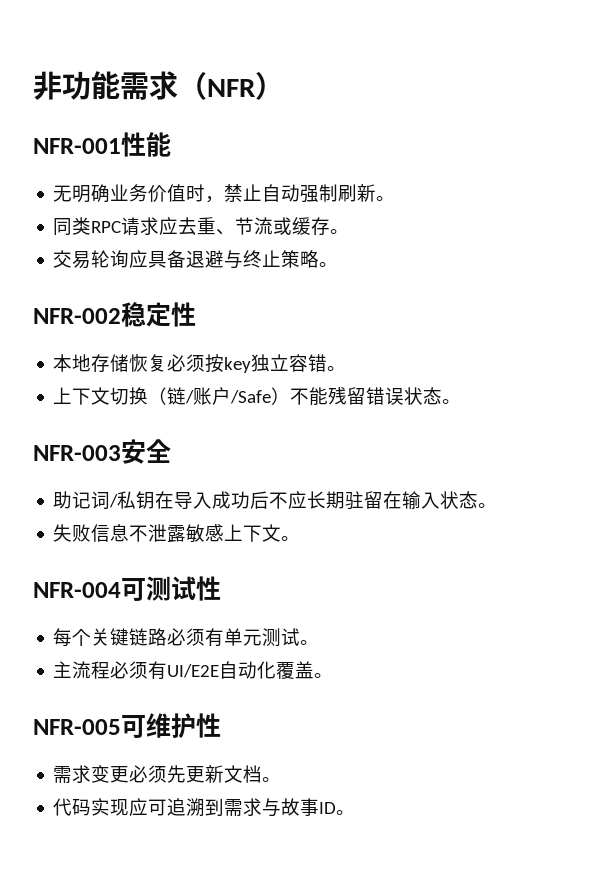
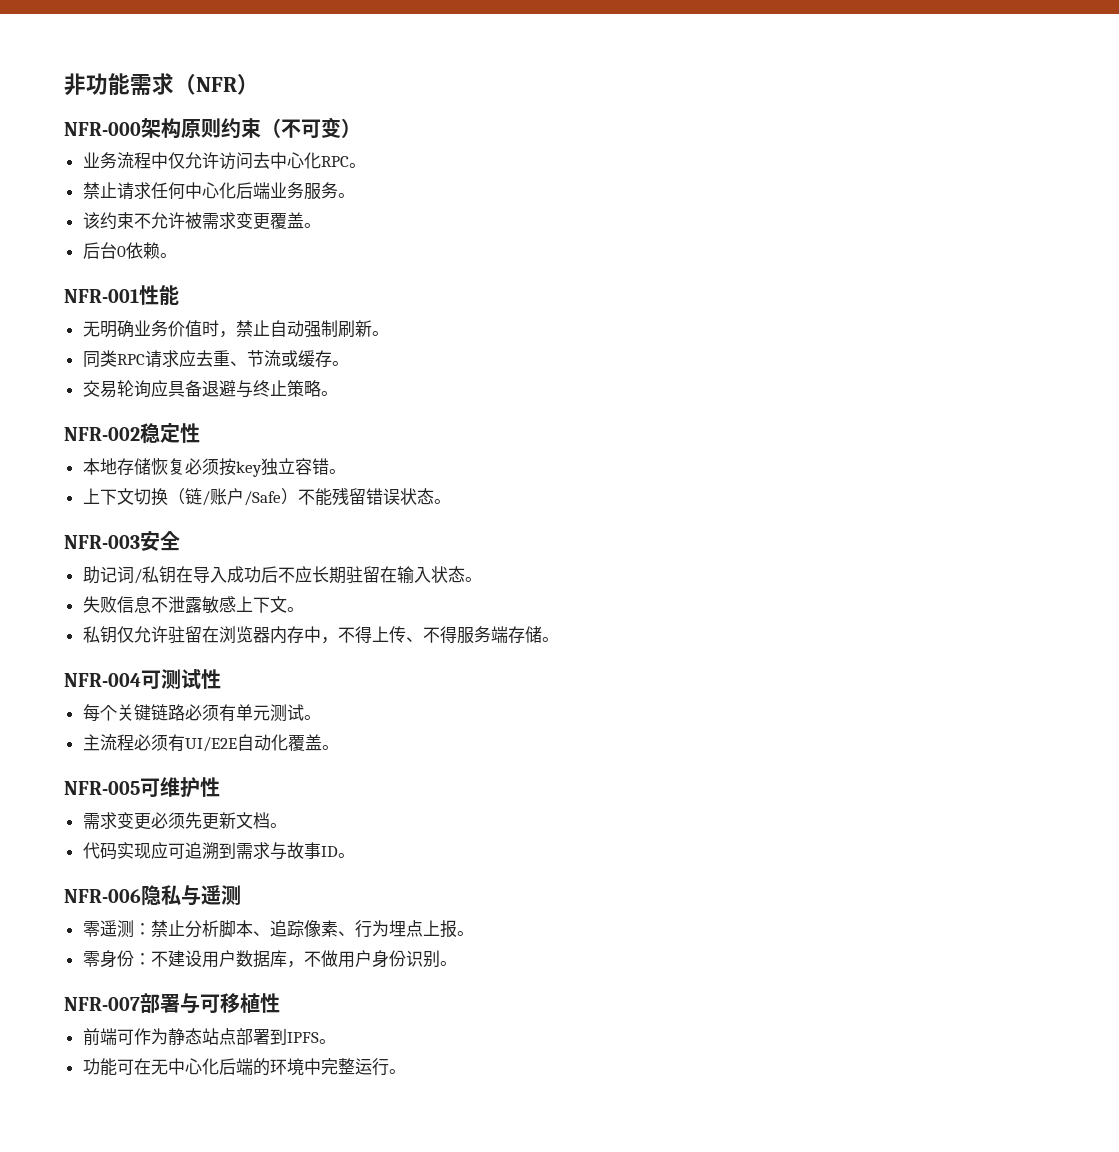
+ NFR-000架构原则约束（不可变）
+ 业务流程中仅允许访问去中心化RPC。
+ 禁止请求任何中心化后端业务服务。
+ 该约束不允许被需求变更覆盖。
+ 后台0依赖。
+ 私钥仅允许驻留在浏览器内存中，不得上传、不得服务端存储。
+ NFR-006隐私与遥测
+ 零遥测：禁止分析脚本、追踪像素、行为埋点上报。
+ 零身份：不建设用户数据库，不做用户身份识别。
+ NFR-007部署与可移植性
+ 前端可作为静态站点部署到IPFS。
+ 功能可在无中心化后端的环境中完整运行。

